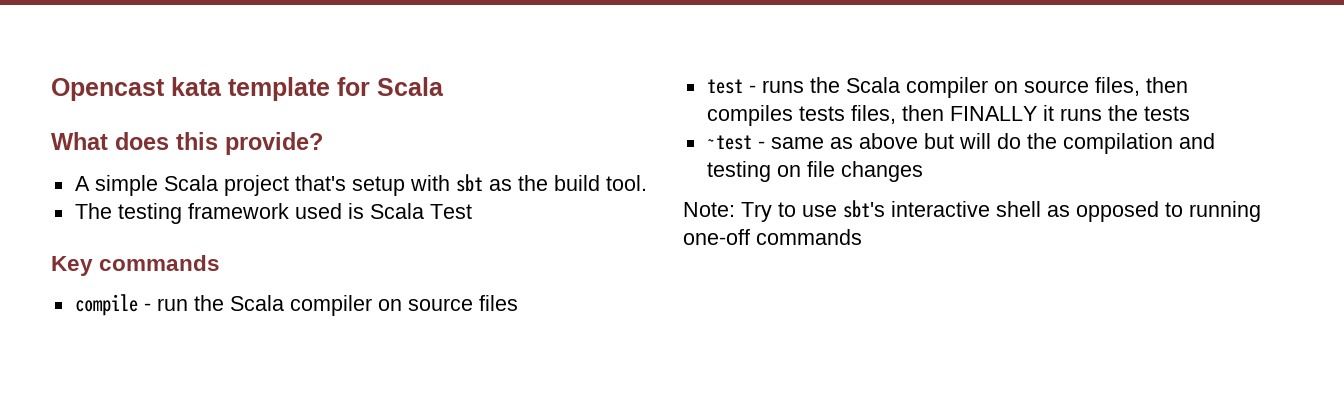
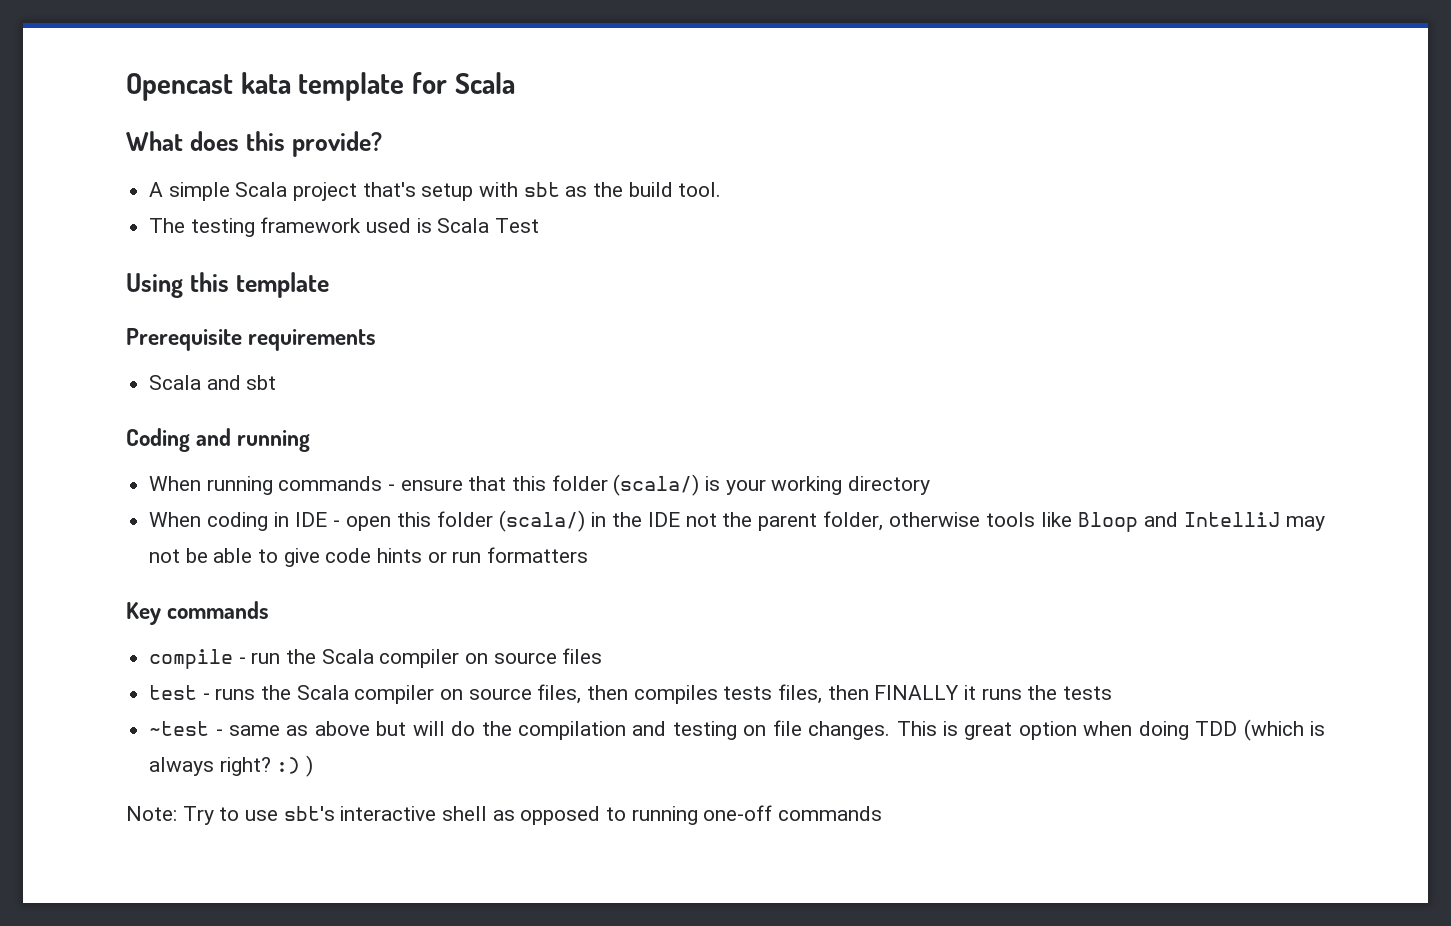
+ Using this template
+ Prerequisite requirements
+ Scala and sbt
+ Coding and running
+ When running commands - ensure that this folder (scala/) is your working directory
+ When coding in IDE - open this folder (scala/) in the IDE not the parent folder, otherwise tools like Bloop and IntelliJ may not be able to give code hints or run formatters
- ~test - same as above but will do the compilation and testing on file changes
+ ~test - same as above but will do the compilation and testing on file changes. This is great option when doing TDD (which is always right? :) )

